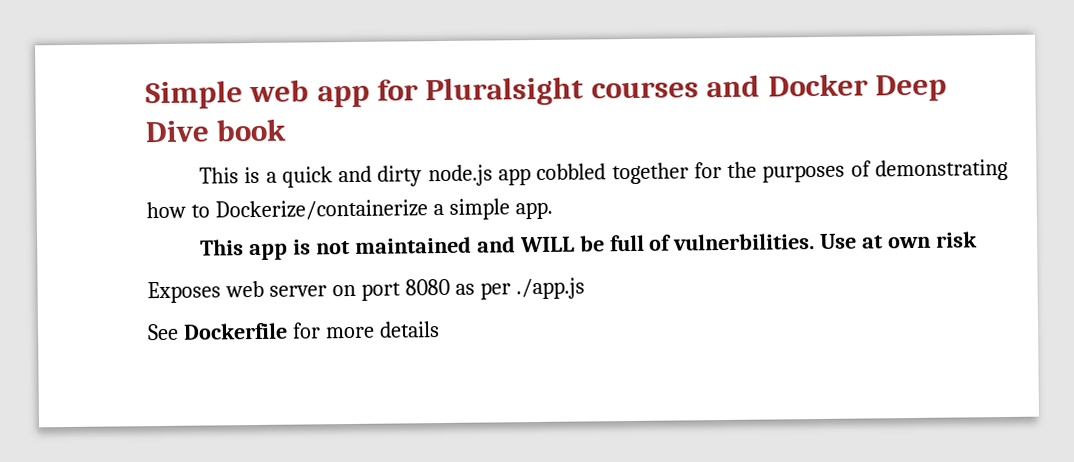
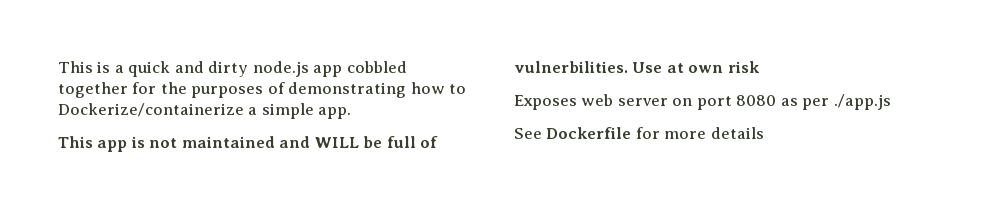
- Simple web app for Pluralsight courses and Docker Deep Dive book

